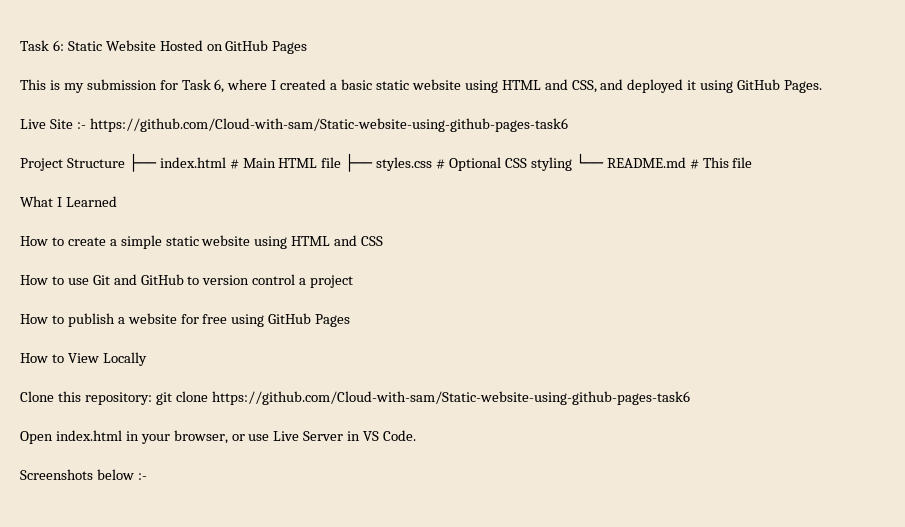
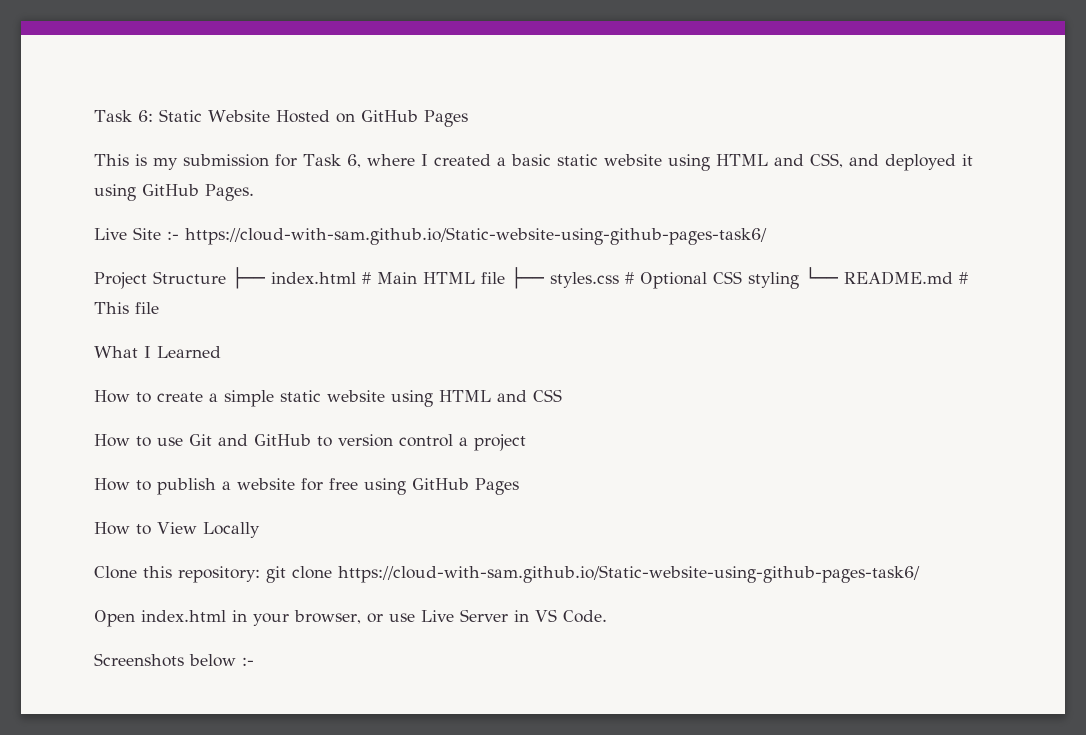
- Live Site :- https://github.com/Cloud-with-sam/Static-website-using-github-pages-task6
+ Live Site :- https://cloud-with-sam.github.io/Static-website-using-github-pages-task6/
- Clone this repository: git clone https://github.com/Cloud-with-sam/Static-website-using-github-pages-task6
+ Clone this repository: git clone https://cloud-with-sam.github.io/Static-website-using-github-pages-task6/

